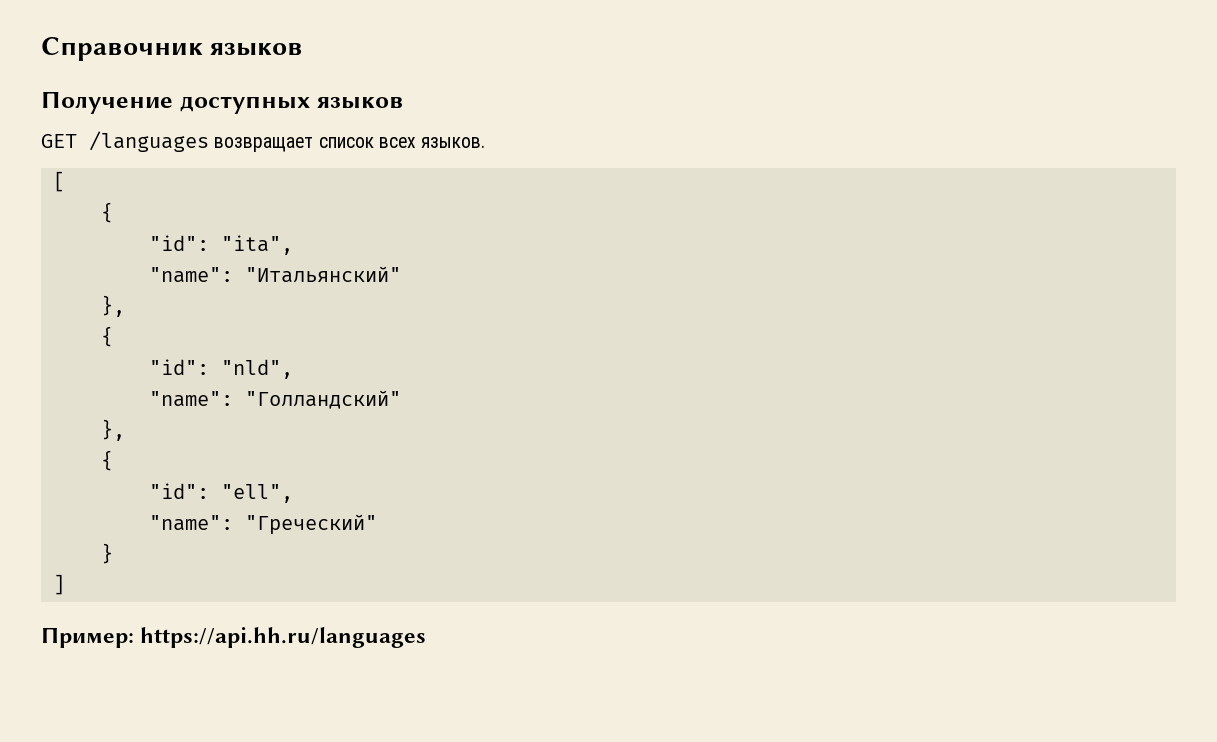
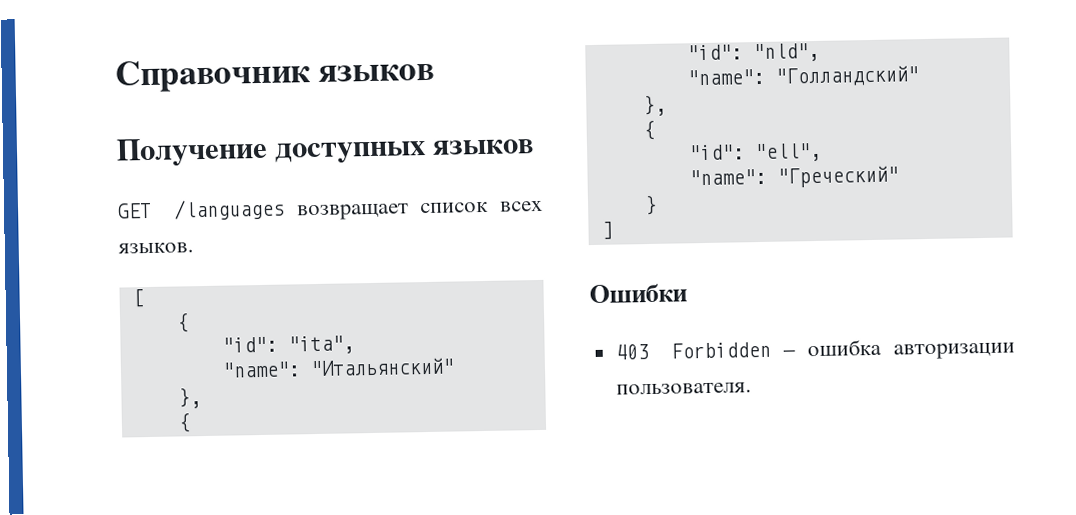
- Пример: https://api.hh.ru/languages
+ Ошибки
+ 403 Forbidden – ошибка авторизации пользователя.

